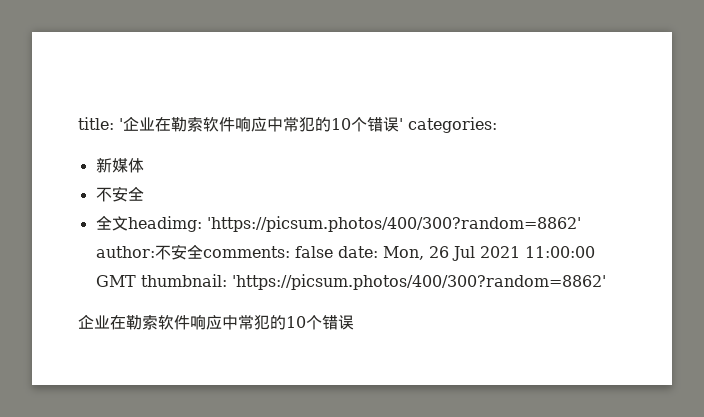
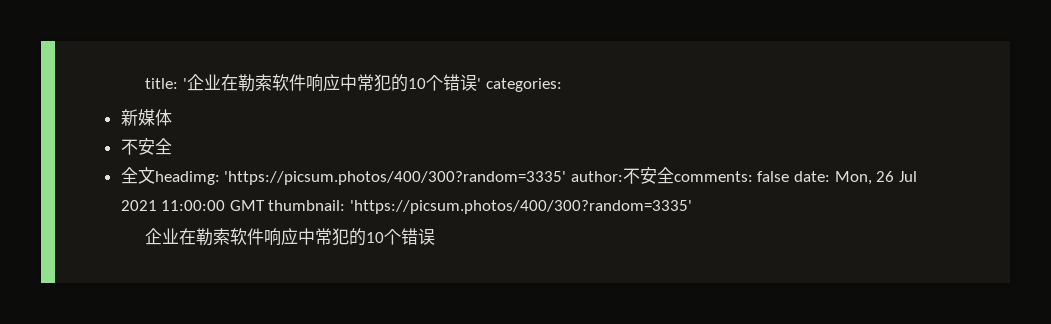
- 全文headimg: 'https://picsum.photos/400/300?random=8862' author:不安全comments: false date: Mon, 26 Jul 2021 11:00:00 GMT thumbnail: 'https://picsum.photos/400/300?random=8862'
+ 全文headimg: 'https://picsum.photos/400/300?random=3335' author:不安全comments: false date: Mon, 26 Jul 2021 11:00:00 GMT thumbnail: 'https://picsum.photos/400/300?random=3335'

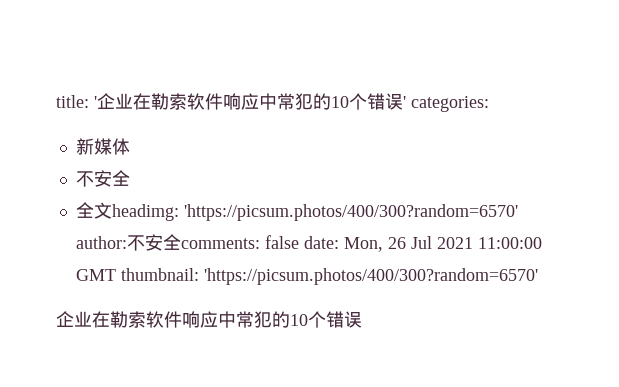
- 全文headimg: 'https://picsum.photos/400/300?random=3335' author:不安全comments: false date: Mon, 26 Jul 2021 11:00:00 GMT thumbnail: 'https://picsum.photos/400/300?random=3335'
+ 全文headimg: 'https://picsum.photos/400/300?random=6570' author:不安全comments: false date: Mon, 26 Jul 2021 11:00:00 GMT thumbnail: 'https://picsum.photos/400/300?random=6570'

